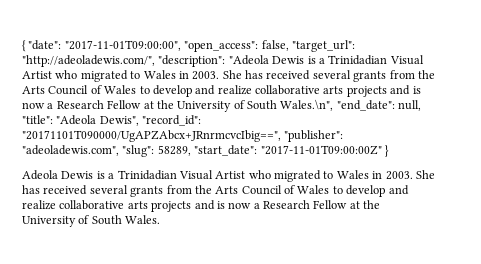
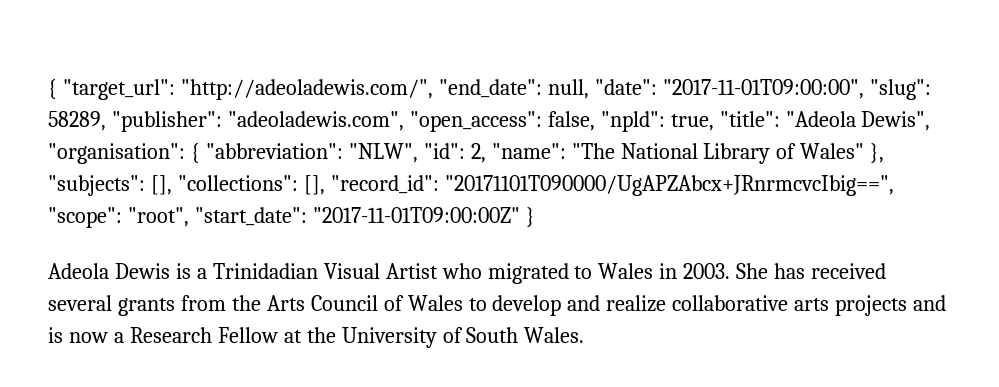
- { "date": "2017-11-01T09:00:00", "open_access": false, "target_url": "http://adeoladewis.com/", "description": "Adeola Dewis is a Trinidadian Visual Artist who migrated to Wales in 2003. She has received several grants from the Arts Council of Wales to develop and realize collaborative arts projects and is now a Research Fellow at the University of South Wales.\n", "end_date": null, "title": "Adeola Dewis", "record_id": "20171101T090000/UgAPZAbcx+JRnrmcvcIbig==", "publisher": "adeoladewis.com", "slug": 58289, "start_date": "2017-11-01T09:00:00Z" }
+ { "target_url": "http://adeoladewis.com/", "end_date": null, "date": "2017-11-01T09:00:00", "slug": 58289, "publisher": "adeoladewis.com", "open_access": false, "npld": true, "title": "Adeola Dewis", "organisation": { "abbreviation": "NLW", "id": 2, "name": "The National Library of Wales" }, "subjects": [], "collections": [], "record_id": "20171101T090000/UgAPZAbcx+JRnrmcvcIbig==", "scope": "root", "start_date": "2017-11-01T09:00:00Z" }

